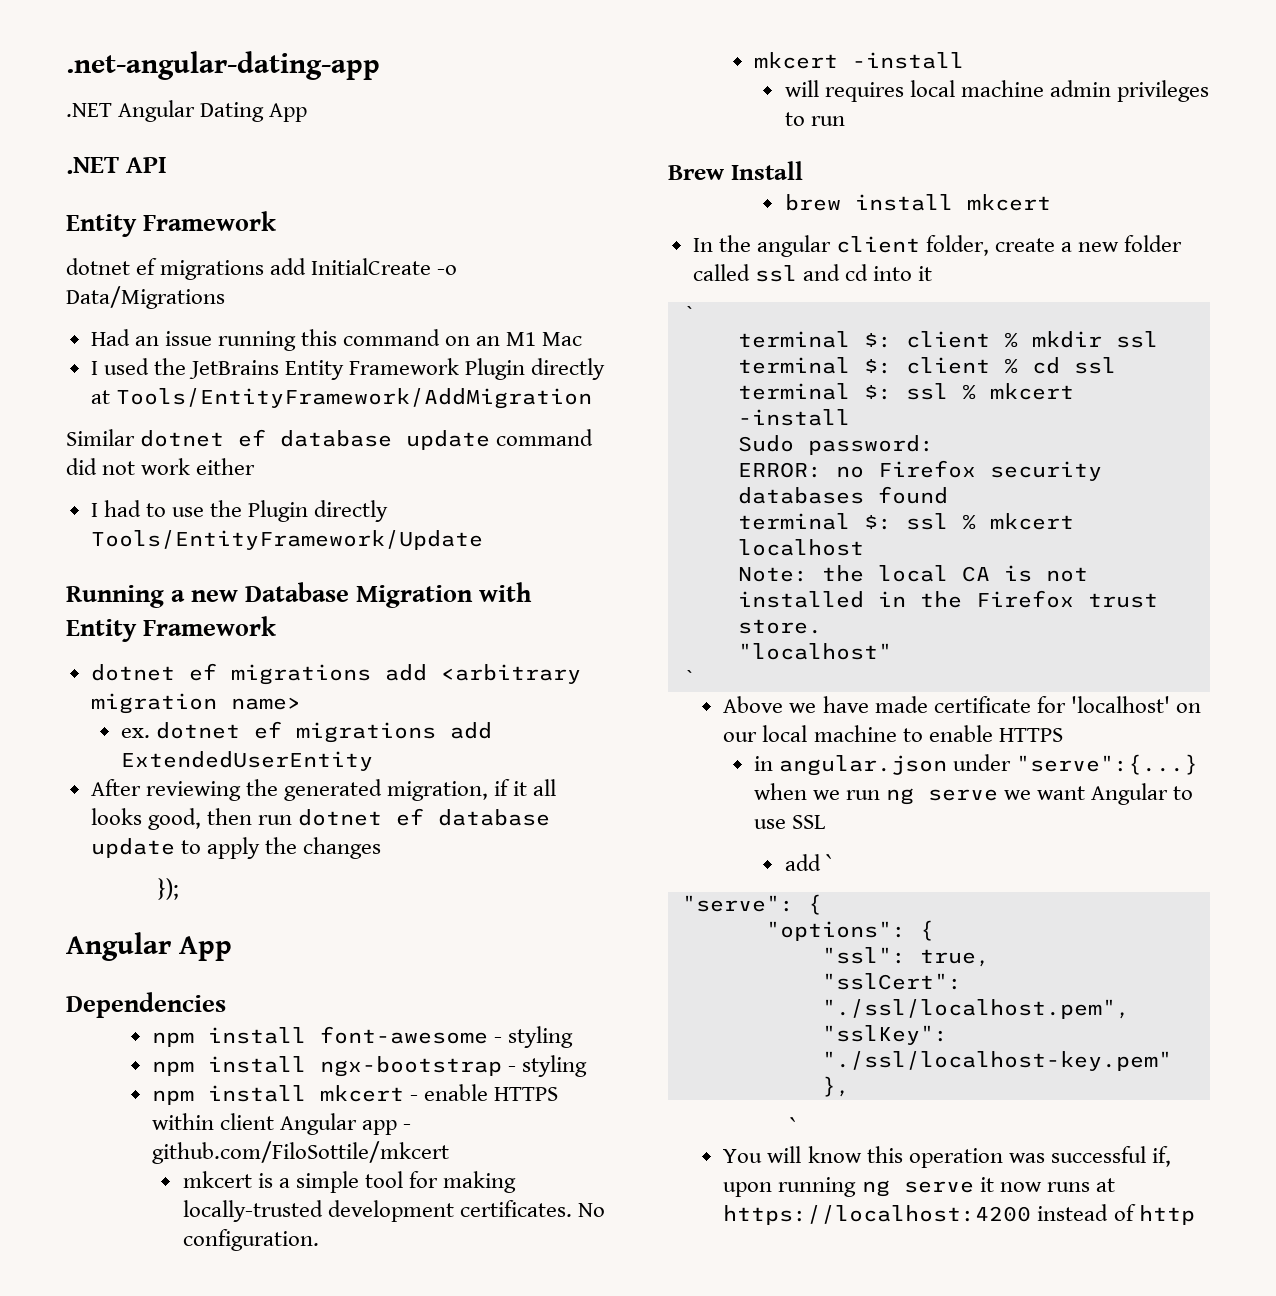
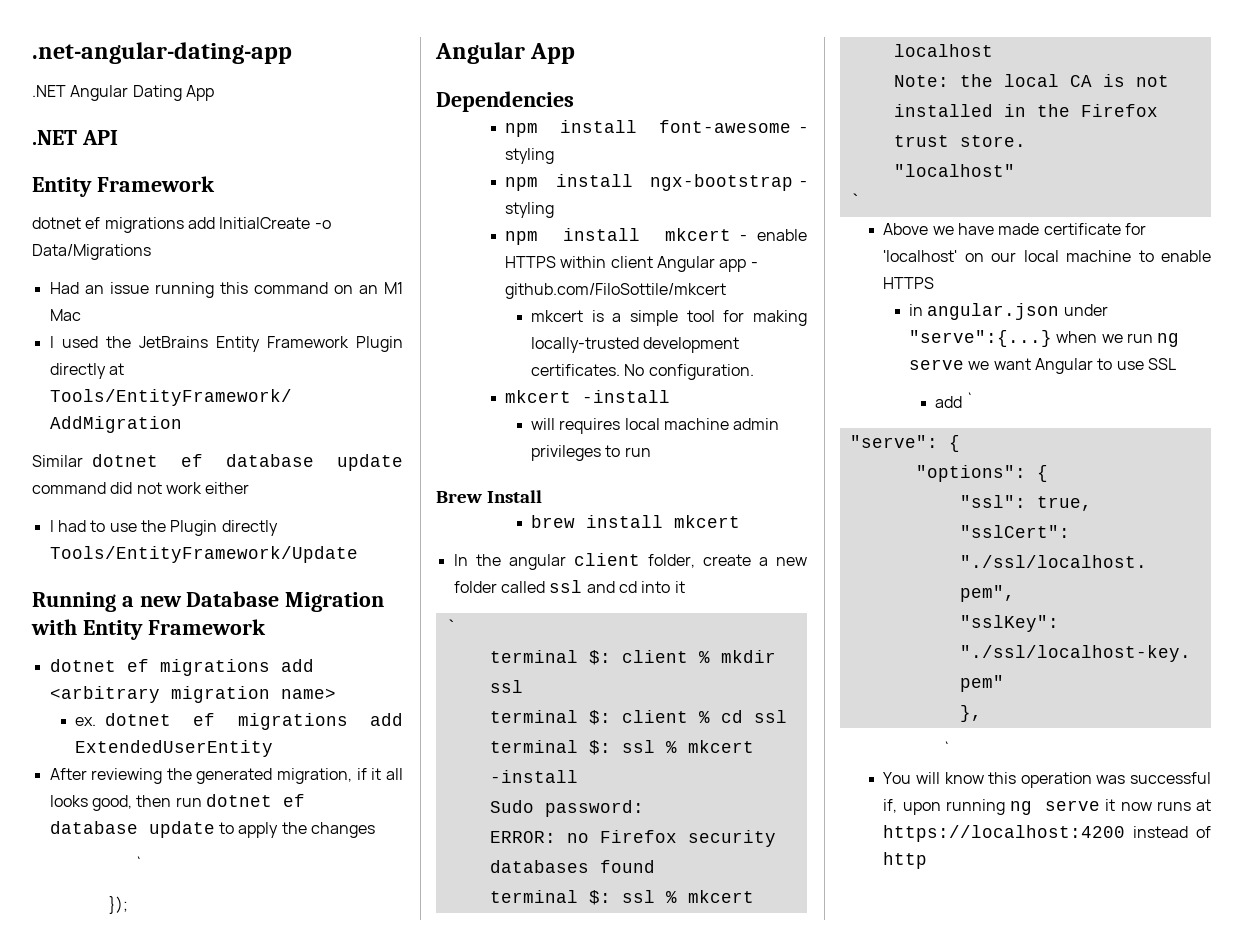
  After reviewing the generated migration, if it all looks good, then run dotnet ef database update to apply the changes
+ `

